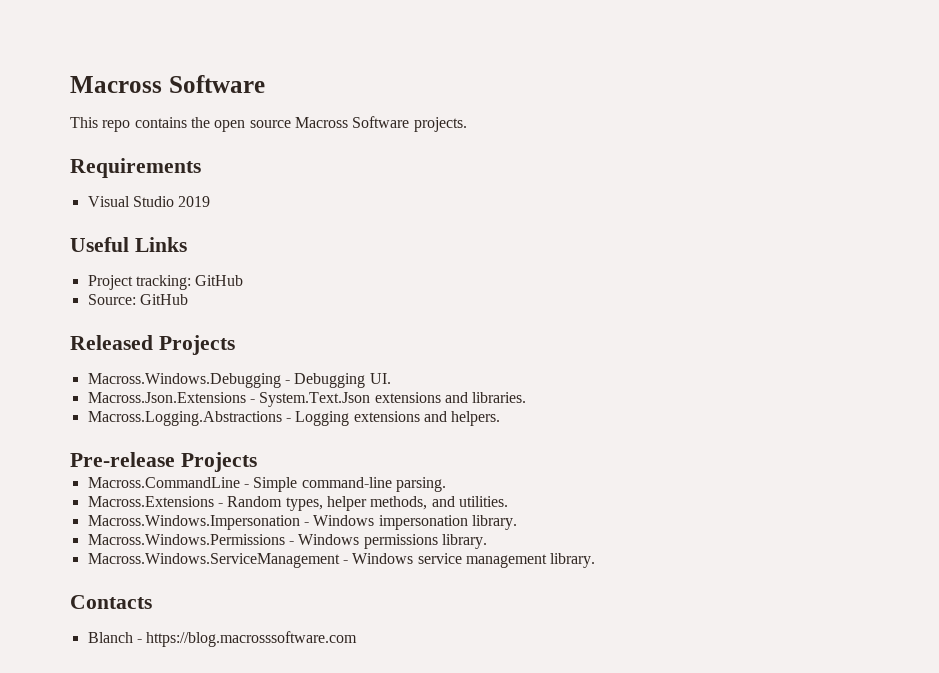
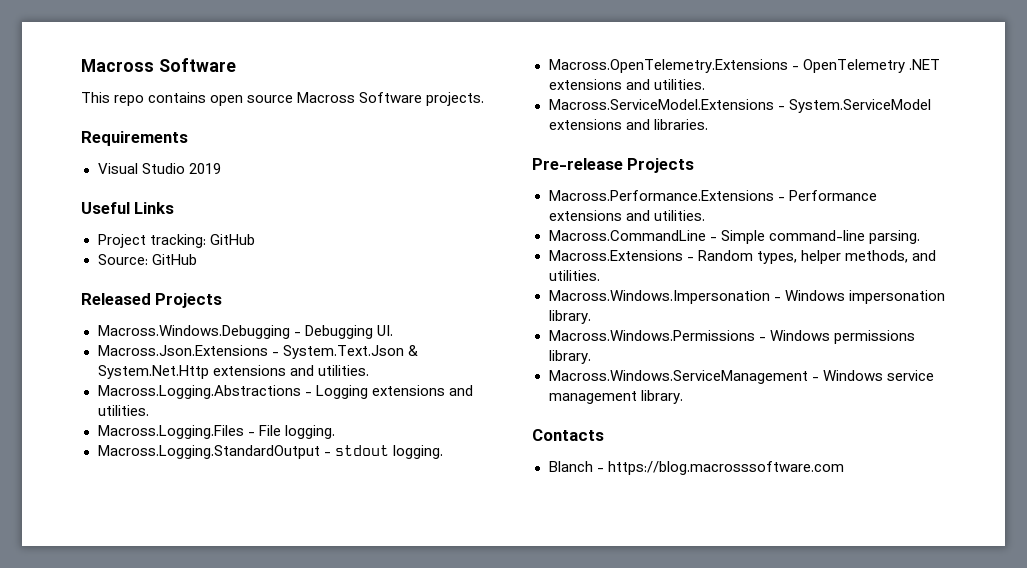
- This repo contains the open source Macross Software projects.
+ This repo contains open source Macross Software projects.
- Macross.Json.Extensions - System.Text.Json extensions and libraries.
+ Macross.Json.Extensions - System.Text.Json & System.Net.Http extensions and utilities.
- Macross.Logging.Abstractions - Logging extensions and helpers.
+ Macross.Logging.Abstractions - Logging extensions and utilities.
+ Macross.Logging.Files - File logging.
+ Macross.Logging.StandardOutput - stdout logging.
+ Macross.OpenTelemetry.Extensions - OpenTelemetry .NET extensions and utilities.
+ Macross.ServiceModel.Extensions - System.ServiceModel extensions and libraries.
  Pre-release Projects
+ Macross.Performance.Extensions - Performance extensions and utilities.

